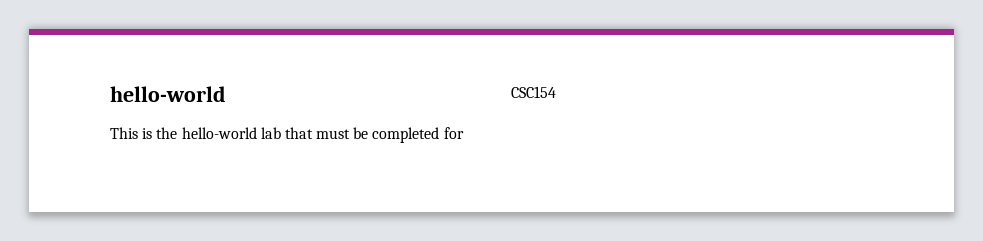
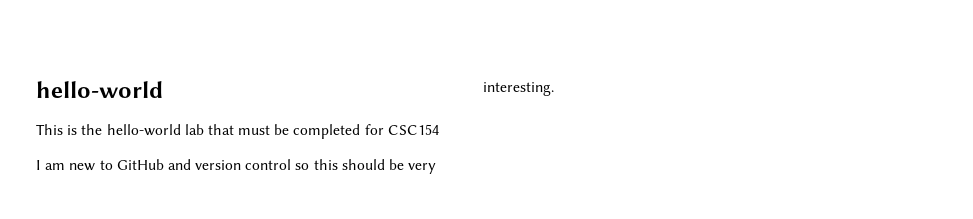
+ I am new to GitHub and version control so this should be very interesting.

